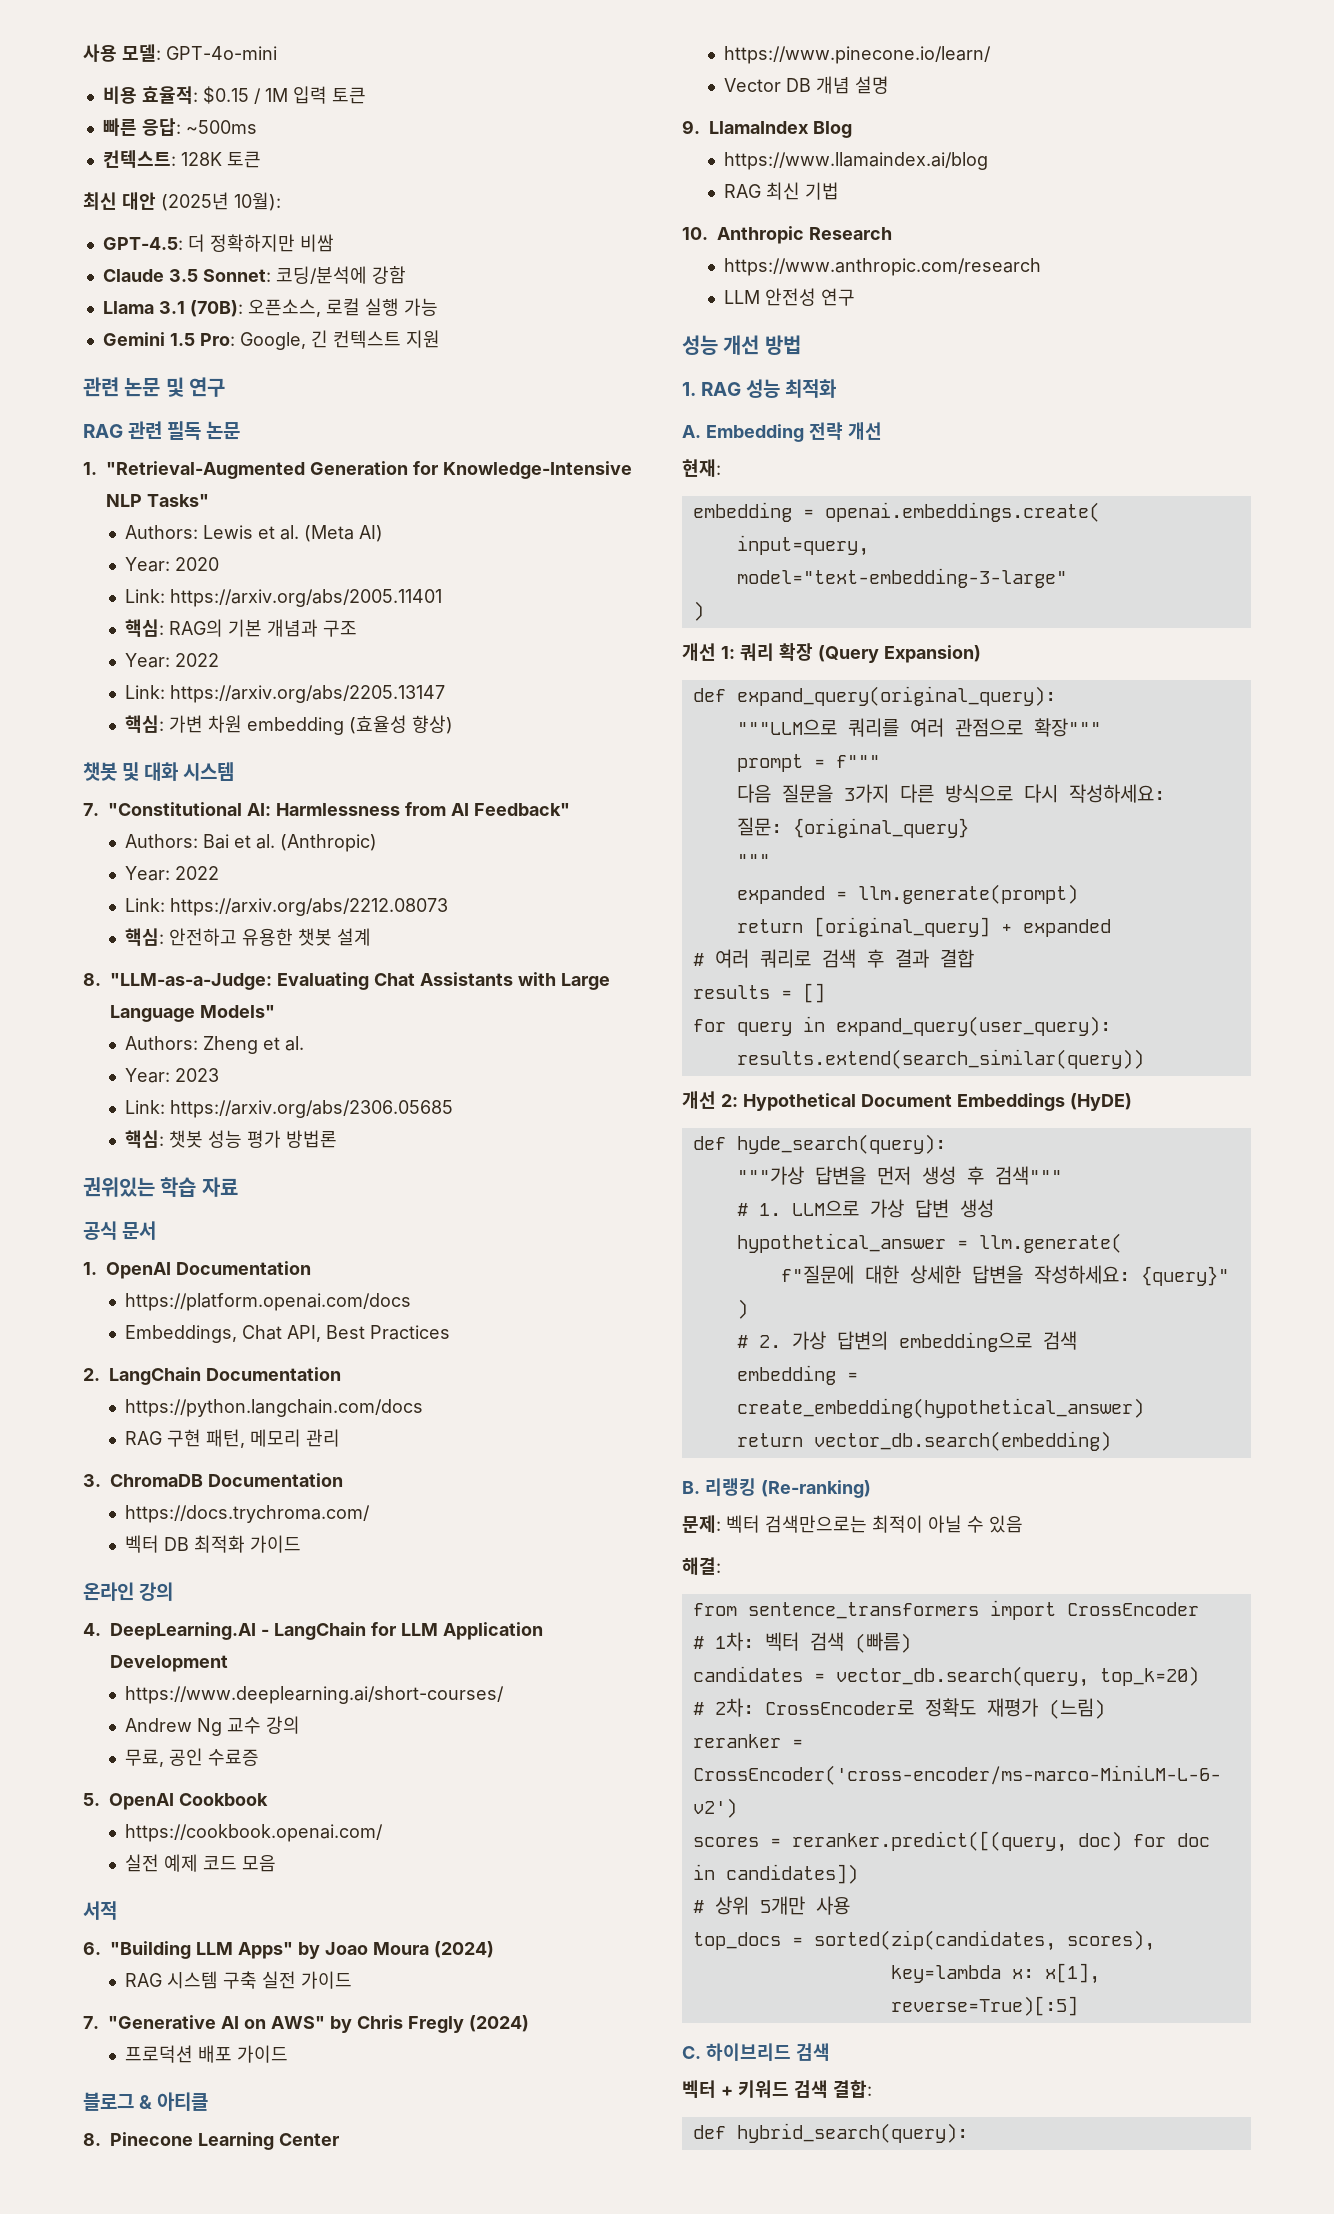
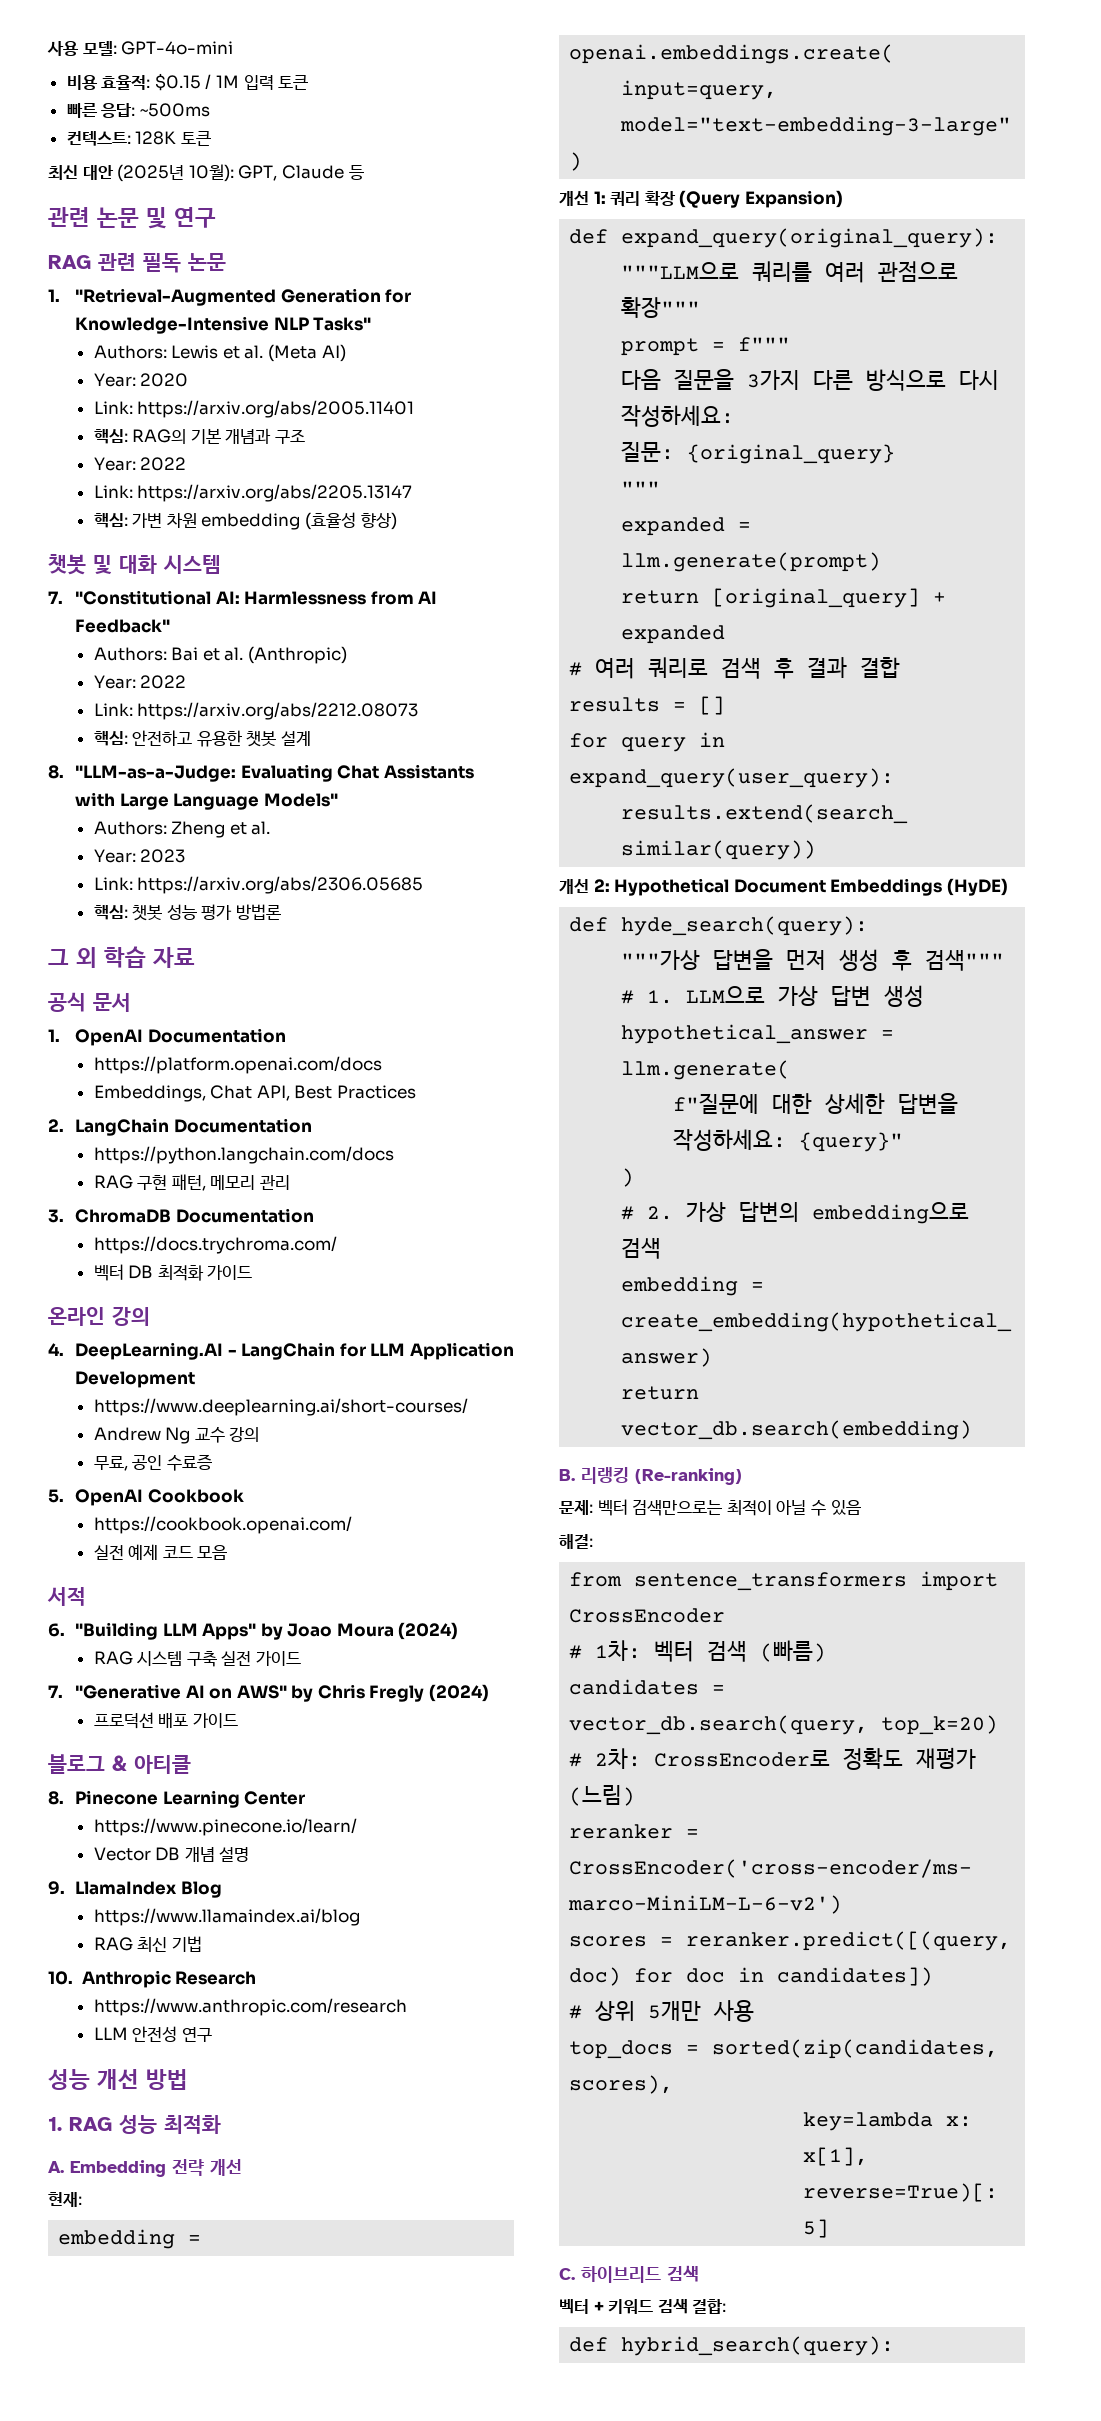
- 최신 대안 (2025년 10월):
- GPT-4.5: 더 정확하지만 비쌈
- Claude 3.5 Sonnet: 코딩/분석에 강함
- Llama 3.1 (70B): 오픈소스, 로컬 실행 가능
- Gemini 1.5 Pro: Google, 긴 컨텍스트 지원
+ 최신 대안 (2025년 10월): GPT, Claude 등
- 권위있는 학습 자료
+ 그 외 학습 자료

